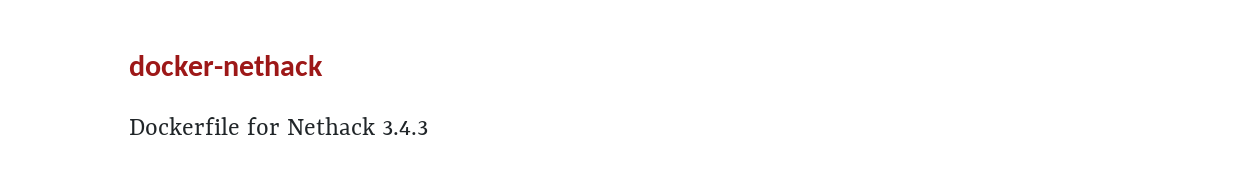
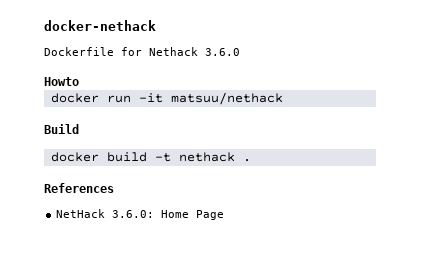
- Dockerfile for Nethack 3.4.3
+ Dockerfile for Nethack 3.6.0
+ Howto
+ docker run -it matsuu/nethack
+ Build
+ docker build -t nethack .
+ References
+ NetHack 3.6.0: Home Page

